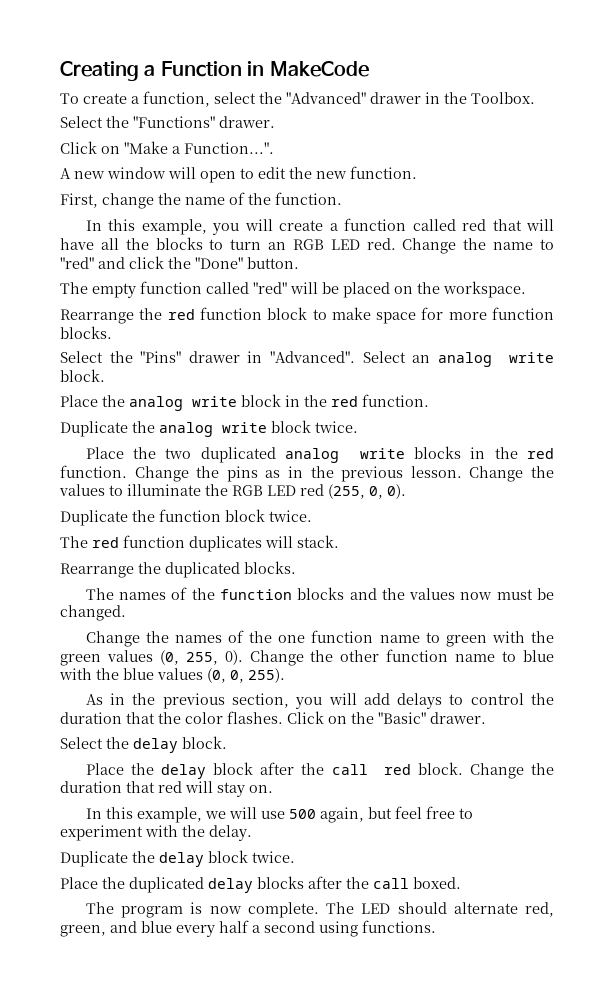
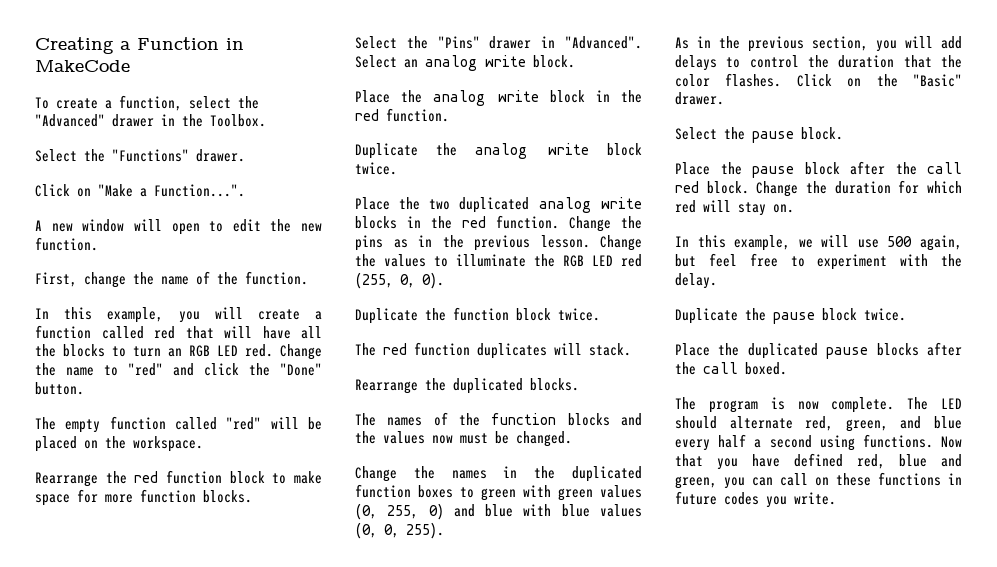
- Change the names of the one function name to green with the green values (0, 255, 0). Change the other function name to blue with the blue values (0, 0, 255).
+ Change the names in the duplicated function boxes to green with green values (0, 255, 0) and blue with blue values (0, 0, 255).
- Select the delay block.
- Place the delay block after the call red block.
+ Select the pause block.
+ Place the pause block after the call red block.
- Change the duration that red will stay on.
+ Change the duration for which red will stay on.
- Duplicate the delay block twice.
+ Duplicate the pause block twice.
- Place the duplicated delay blocks after the call boxed.
+ Place the duplicated pause blocks after the call boxed.
+ Now that you have defined red, blue and green, you can call on these functions in future codes you write.

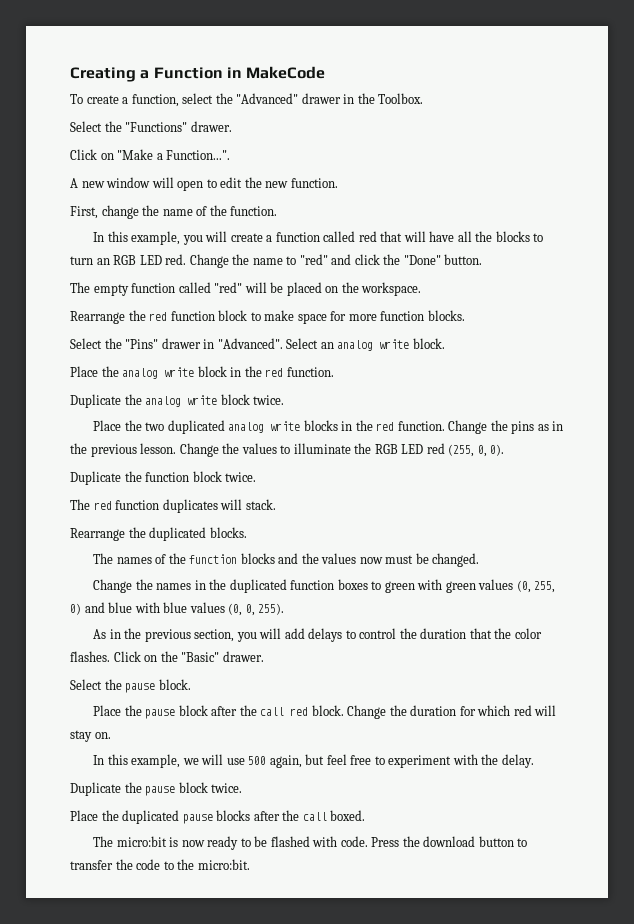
- The program is now complete. The LED should alternate red, green, and blue every half a second using functions. Now that you have defined red, blue and green, you can call on these functions in future codes you write.
+ The micro:bit is now ready to be flashed with code. Press the download button to transfer the code to the micro:bit.

